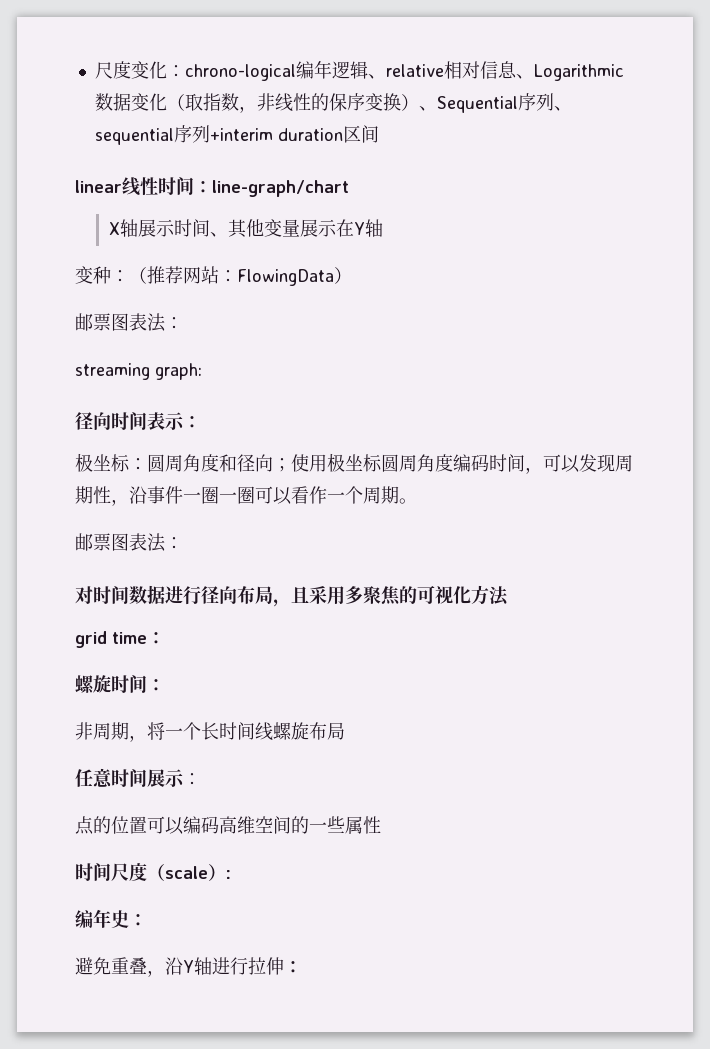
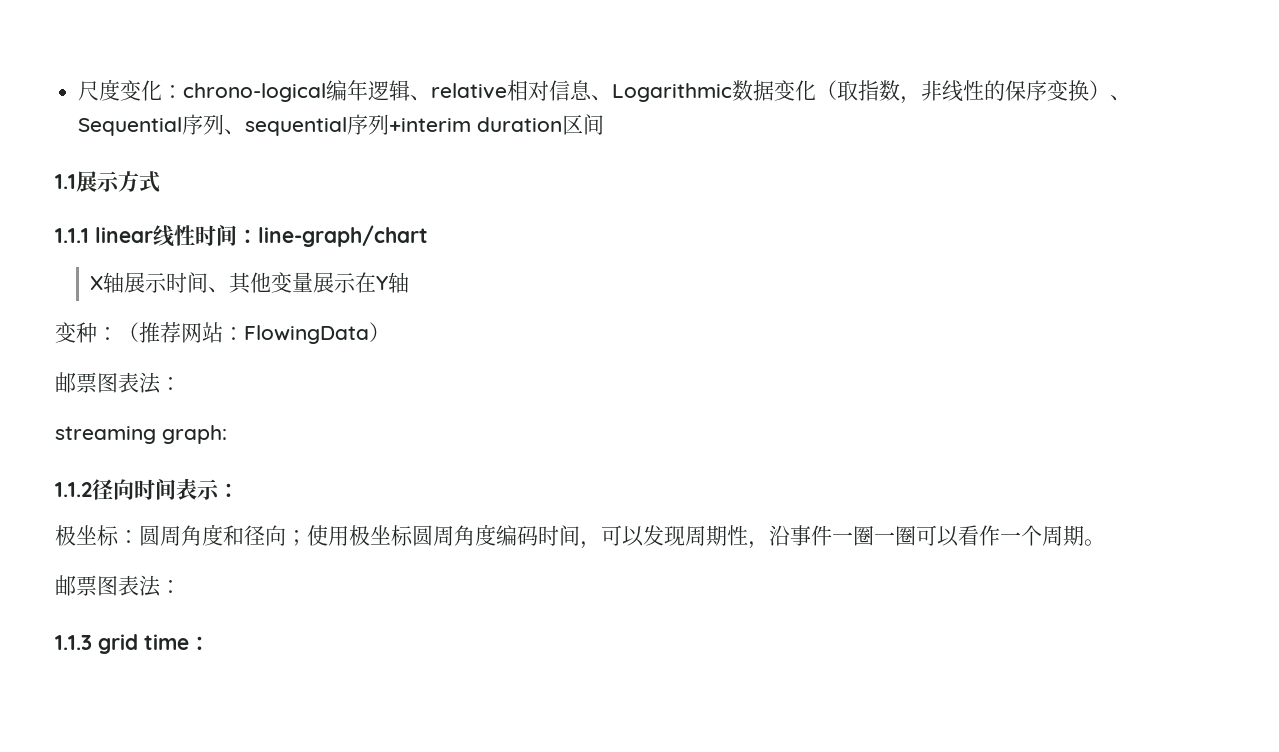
- linear线性时间：line-graph/chart
+ 1.1展示方式
+ 1.1.1 linear线性时间：line-graph/chart
- 径向时间表示：
+ 1.1.2径向时间表示：
- 对时间数据进行径向布局，且采用多聚焦的可视化方法
- grid time：
- 螺旋时间：
- 非周期，将一个长时间线螺旋布局
- 任意时间展示：
- 点的位置可以编码高维空间的一些属性
- 时间尺度（scale）:
- 编年史：
- 避免重叠，沿Y轴进行拉伸：
+ 1.1.3 grid time：

